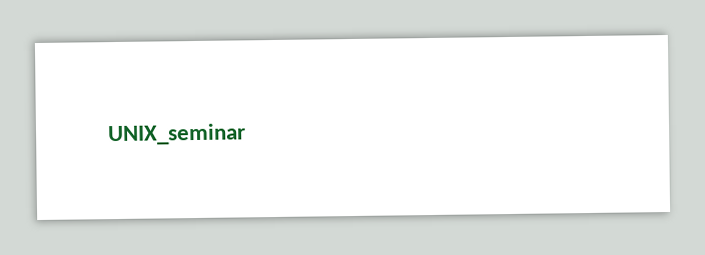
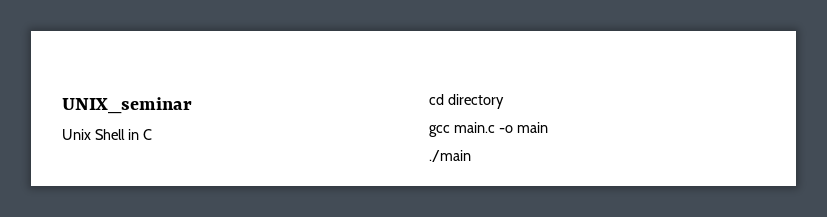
+ Unix Shell in C
+ cd directory
+ gcc main.c -o main
+ ./main

